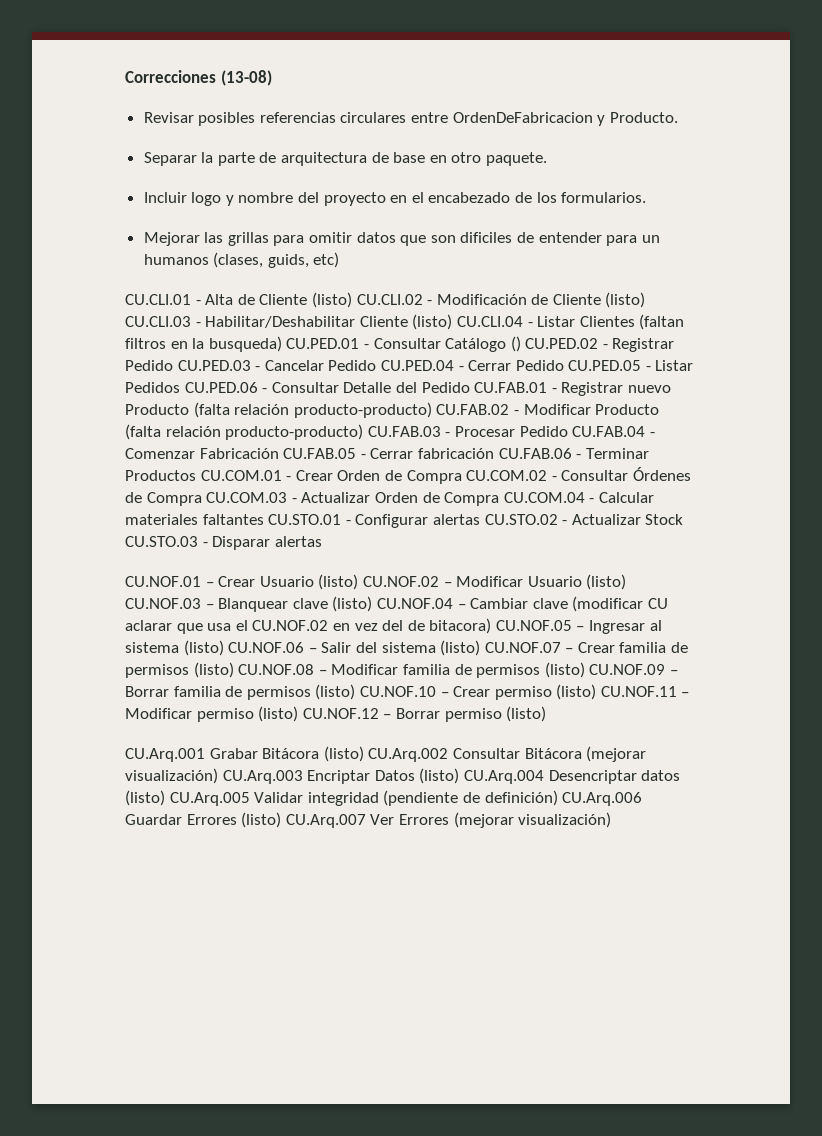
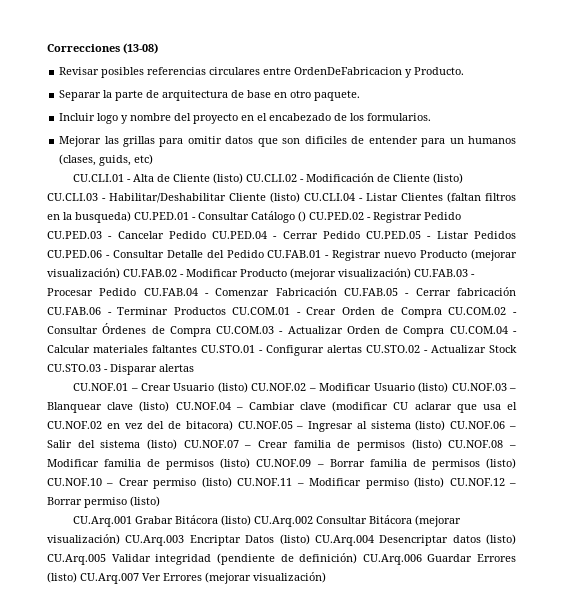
- CU.CLI.01 - Alta de Cliente (listo) CU.CLI.02 - Modificación de Cliente (listo) CU.CLI.03 - Habilitar/Deshabilitar Cliente (listo) CU.CLI.04 - Listar Clientes (faltan filtros en la busqueda) CU.PED.01 - Consultar Catálogo () CU.PED.02 - Registrar Pedido CU.PED.03 - Cancelar Pedido CU.PED.04 - Cerrar Pedido CU.PED.05 - Listar Pedidos CU.PED.06 - Consultar Detalle del Pedido CU.FAB.01 - Registrar nuevo Producto (falta relación producto-producto) CU.FAB.02 - Modificar Producto (falta relación producto-producto) CU.FAB.03 - Procesar Pedido CU.FAB.04 - Comenzar Fabricación CU.FAB.05 - Cerrar fabricación CU.FAB.06 - Terminar Productos CU.COM.01 - Crear Orden de Compra CU.COM.02 - Consultar Órdenes de Compra CU.COM.03 - Actualizar Orden de Compra CU.COM.04 - Calcular materiales faltantes CU.STO.01 - Configurar alertas CU.STO.02 - Actualizar Stock CU.STO.03 - Disparar alertas
+ CU.CLI.01 - Alta de Cliente (listo) CU.CLI.02 - Modificación de Cliente (listo) CU.CLI.03 - Habilitar/Deshabilitar Cliente (listo) CU.CLI.04 - Listar Clientes (faltan filtros en la busqueda) CU.PED.01 - Consultar Catálogo () CU.PED.02 - Registrar Pedido CU.PED.03 - Cancelar Pedido CU.PED.04 - Cerrar Pedido CU.PED.05 - Listar Pedidos CU.PED.06 - Consultar Detalle del Pedido CU.FAB.01 - Registrar nuevo Producto (mejorar visualización) CU.FAB.02 - Modificar Producto (mejorar visualización) CU.FAB.03 - Procesar Pedido CU.FAB.04 - Comenzar Fabricación CU.FAB.05 - Cerrar fabricación CU.FAB.06 - Terminar Productos CU.COM.01 - Crear Orden de Compra CU.COM.02 - Consultar Órdenes de Compra CU.COM.03 - Actualizar Orden de Compra CU.COM.04 - Calcular materiales faltantes CU.STO.01 - Configurar alertas CU.STO.02 - Actualizar Stock CU.STO.03 - Disparar alertas

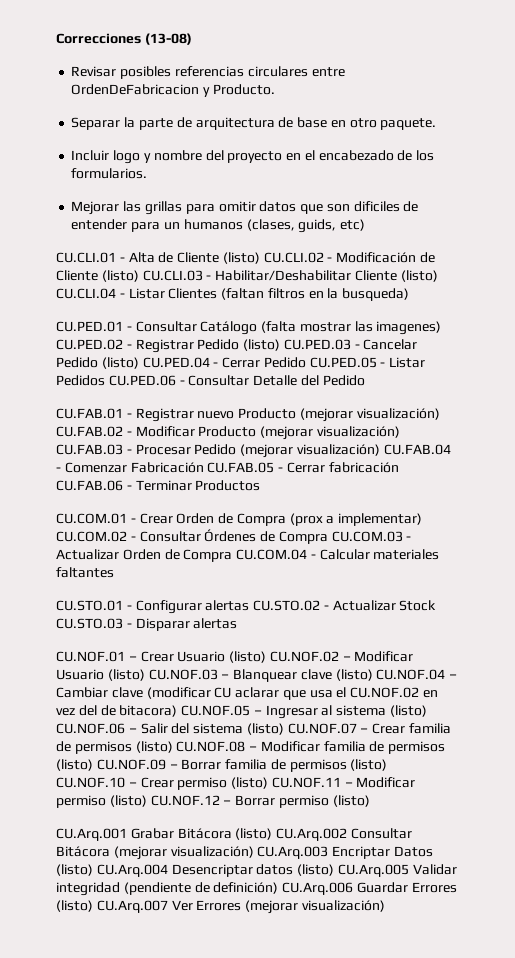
- CU.CLI.01 - Alta de Cliente (listo) CU.CLI.02 - Modificación de Cliente (listo) CU.CLI.03 - Habilitar/Deshabilitar Cliente (listo) CU.CLI.04 - Listar Clientes (faltan filtros en la busqueda) CU.PED.01 - Consultar Catálogo () CU.PED.02 - Registrar Pedido CU.PED.03 - Cancelar Pedido CU.PED.04 - Cerrar Pedido CU.PED.05 - Listar Pedidos CU.PED.06 - Consultar Detalle del Pedido CU.FAB.01 - Registrar nuevo Producto (mejorar visualización) CU.FAB.02 - Modificar Producto (mejorar visualización) CU.FAB.03 - Procesar Pedido CU.FAB.04 - Comenzar Fabricación CU.FAB.05 - Cerrar fabricación CU.FAB.06 - Terminar Productos CU.COM.01 - Crear Orden de Compra CU.COM.02 - Consultar Órdenes de Compra CU.COM.03 - Actualizar Orden de Compra CU.COM.04 - Calcular materiales faltantes CU.STO.01 - Configurar alertas CU.STO.02 - Actualizar Stock CU.STO.03 - Disparar alertas
+ CU.CLI.01 - Alta de Cliente (listo) CU.CLI.02 - Modificación de Cliente (listo) CU.CLI.03 - Habilitar/Deshabilitar Cliente (listo) CU.CLI.04 - Listar Clientes (faltan filtros en la busqueda)
+ CU.PED.01 - Consultar Catálogo (falta mostrar las imagenes) CU.PED.02 - Registrar Pedido (listo) CU.PED.03 - Cancelar Pedido (listo) CU.PED.04 - Cerrar Pedido CU.PED.05 - Listar Pedidos CU.PED.06 - Consultar Detalle del Pedido
+ CU.FAB.01 - Registrar nuevo Producto (mejorar visualización) CU.FAB.02 - Modificar Producto (mejorar visualización) CU.FAB.03 - Procesar Pedido (mejorar visualización) CU.FAB.04 - Comenzar Fabricación CU.FAB.05 - Cerrar fabricación CU.FAB.06 - Terminar Productos
+ CU.COM.01 - Crear Orden de Compra (prox a implementar) CU.COM.02 - Consultar Órdenes de Compra CU.COM.03 - Actualizar Orden de Compra CU.COM.04 - Calcular materiales faltantes
+ CU.STO.01 - Configurar alertas CU.STO.02 - Actualizar Stock CU.STO.03 - Disparar alertas

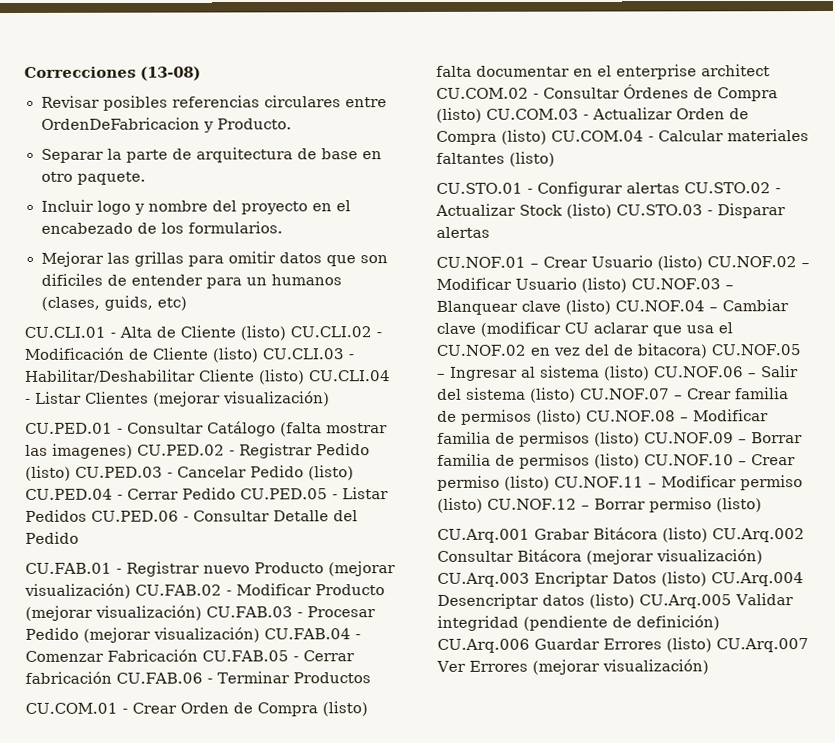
- CU.CLI.01 - Alta de Cliente (listo) CU.CLI.02 - Modificación de Cliente (listo) CU.CLI.03 - Habilitar/Deshabilitar Cliente (listo) CU.CLI.04 - Listar Clientes (faltan filtros en la busqueda)
+ CU.CLI.01 - Alta de Cliente (listo) CU.CLI.02 - Modificación de Cliente (listo) CU.CLI.03 - Habilitar/Deshabilitar Cliente (listo) CU.CLI.04 - Listar Clientes (mejorar visualización)
- CU.COM.01 - Crear Orden de Compra (prox a implementar) CU.COM.02 - Consultar Órdenes de Compra CU.COM.03 - Actualizar Orden de Compra CU.COM.04 - Calcular materiales faltantes
+ CU.COM.01 - Crear Orden de Compra (listo) falta documentar en el enterprise architect CU.COM.02 - Consultar Órdenes de Compra (listo) CU.COM.03 - Actualizar Orden de Compra (listo) CU.COM.04 - Calcular materiales faltantes (listo)
- CU.STO.01 - Configurar alertas CU.STO.02 - Actualizar Stock CU.STO.03 - Disparar alertas
+ CU.STO.01 - Configurar alertas CU.STO.02 - Actualizar Stock (listo) CU.STO.03 - Disparar alertas

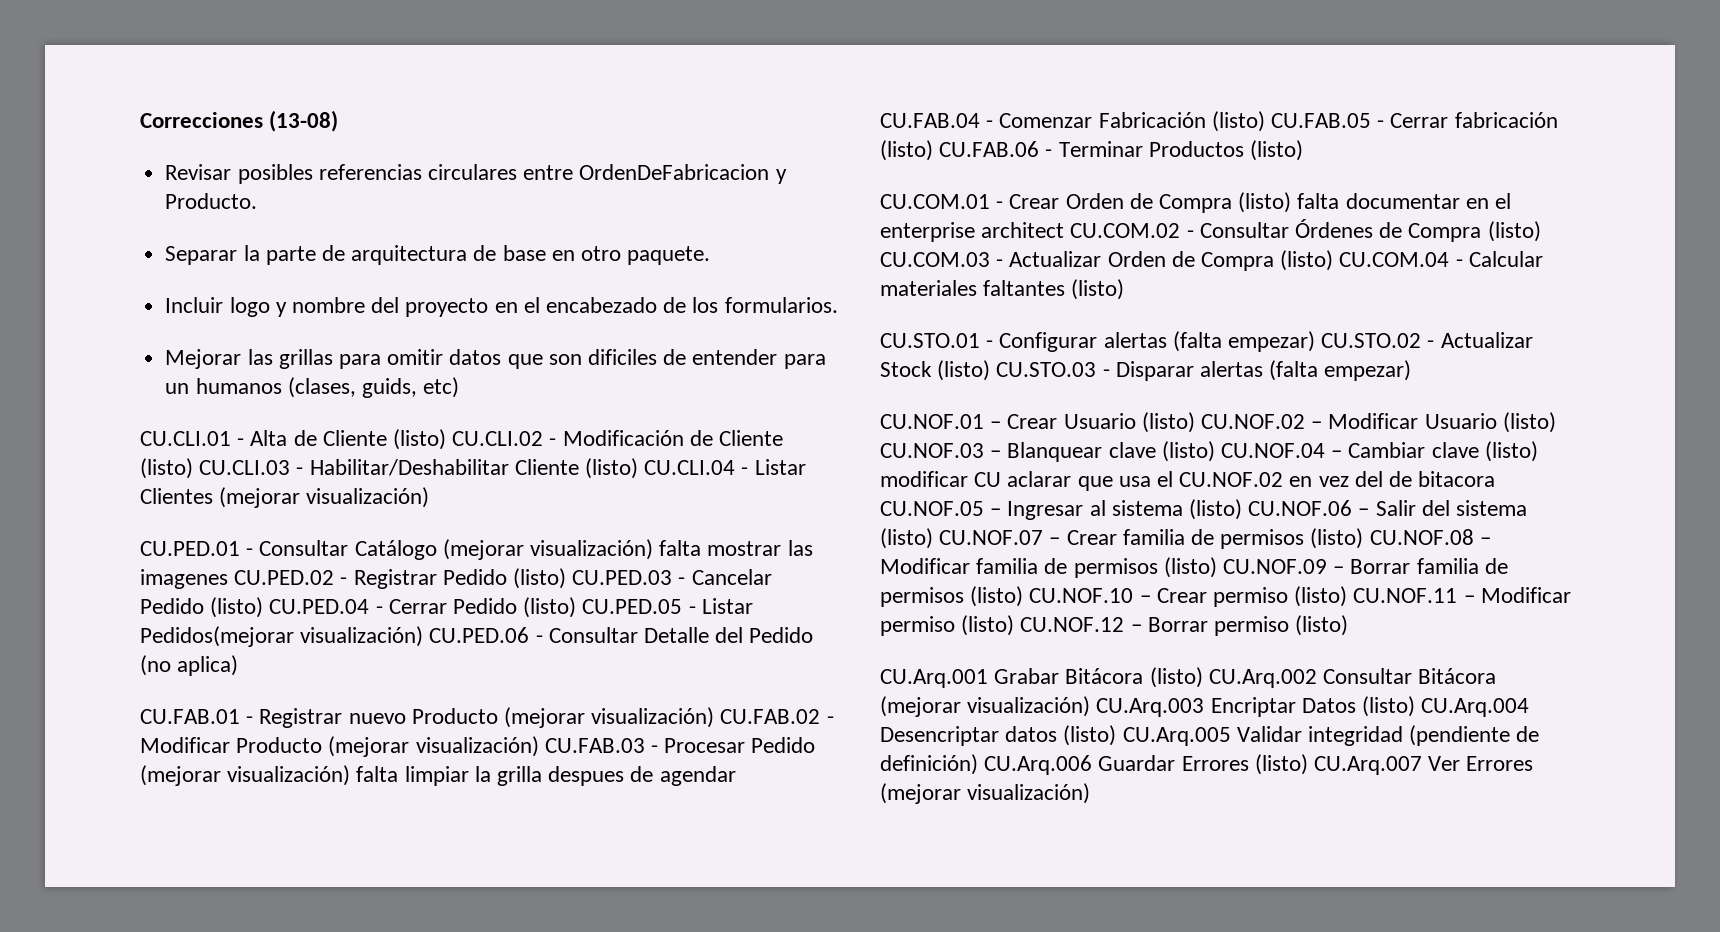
- CU.PED.01 - Consultar Catálogo (falta mostrar las imagenes) CU.PED.02 - Registrar Pedido (listo) CU.PED.03 - Cancelar Pedido (listo) CU.PED.04 - Cerrar Pedido CU.PED.05 - Listar Pedidos CU.PED.06 - Consultar Detalle del Pedido
+ CU.PED.01 - Consultar Catálogo (mejorar visualización) falta mostrar las imagenes CU.PED.02 - Registrar Pedido (listo) CU.PED.03 - Cancelar Pedido (listo) CU.PED.04 - Cerrar Pedido (listo) CU.PED.05 - Listar Pedidos(mejorar visualización) CU.PED.06 - Consultar Detalle del Pedido (no aplica)
- CU.FAB.01 - Registrar nuevo Producto (mejorar visualización) CU.FAB.02 - Modificar Producto (mejorar visualización) CU.FAB.03 - Procesar Pedido (mejorar visualización) CU.FAB.04 - Comenzar Fabricación CU.FAB.05 - Cerrar fabricación CU.FAB.06 - Terminar Productos
+ CU.FAB.01 - Registrar nuevo Producto (mejorar visualización) CU.FAB.02 - Modificar Producto (mejorar visualización) CU.FAB.03 - Procesar Pedido (mejorar visualización) falta limpiar la grilla despues de agendar CU.FAB.04 - Comenzar Fabricación (listo) CU.FAB.05 - Cerrar fabricación (listo) CU.FAB.06 - Terminar Productos (listo)
- CU.STO.01 - Configurar alertas CU.STO.02 - Actualizar Stock (listo) CU.STO.03 - Disparar alertas
+ CU.STO.01 - Configurar alertas (falta empezar) CU.STO.02 - Actualizar Stock (listo) CU.STO.03 - Disparar alertas (falta empezar)
- CU.NOF.01 – Crear Usuario (listo) CU.NOF.02 – Modificar Usuario (listo) CU.NOF.03 – Blanquear clave (listo) CU.NOF.04 – Cambiar clave (modificar CU aclarar que usa el CU.NOF.02 en vez del de bitacora) CU.NOF.05 – Ingresar al sistema (listo) CU.NOF.06 – Salir del sistema (listo) CU.NOF.07 – Crear familia de permisos (listo) CU.NOF.08 – Modificar familia de permisos (listo) CU.NOF.09 – Borrar familia de permisos (listo) CU.NOF.10 – Crear permiso (listo) CU.NOF.11 – Modificar permiso (listo) CU.NOF.12 – Borrar permiso (listo)
+ CU.NOF.01 – Crear Usuario (listo) CU.NOF.02 – Modificar Usuario (listo) CU.NOF.03 – Blanquear clave (listo) CU.NOF.04 – Cambiar clave (listo) modificar CU aclarar que usa el CU.NOF.02 en vez del de bitacora CU.NOF.05 – Ingresar al sistema (listo) CU.NOF.06 – Salir del sistema (listo) CU.NOF.07 – Crear familia de permisos (listo) CU.NOF.08 – Modificar familia de permisos (listo) CU.NOF.09 – Borrar familia de permisos (listo) CU.NOF.10 – Crear permiso (listo) CU.NOF.11 – Modificar permiso (listo) CU.NOF.12 – Borrar permiso (listo)

